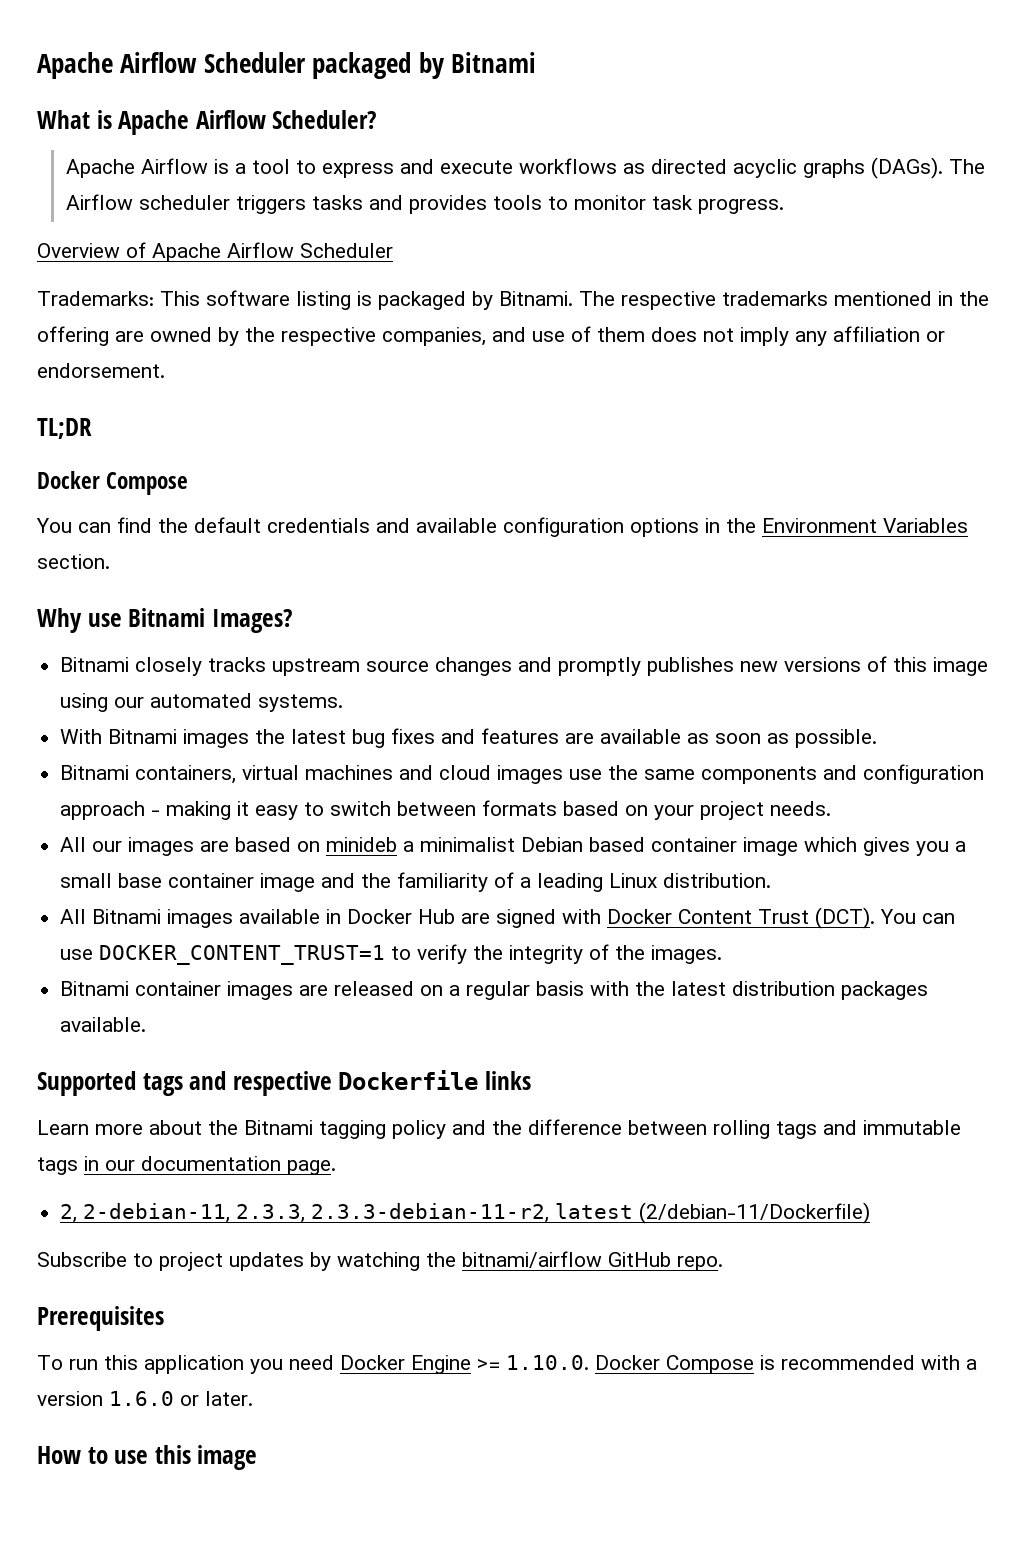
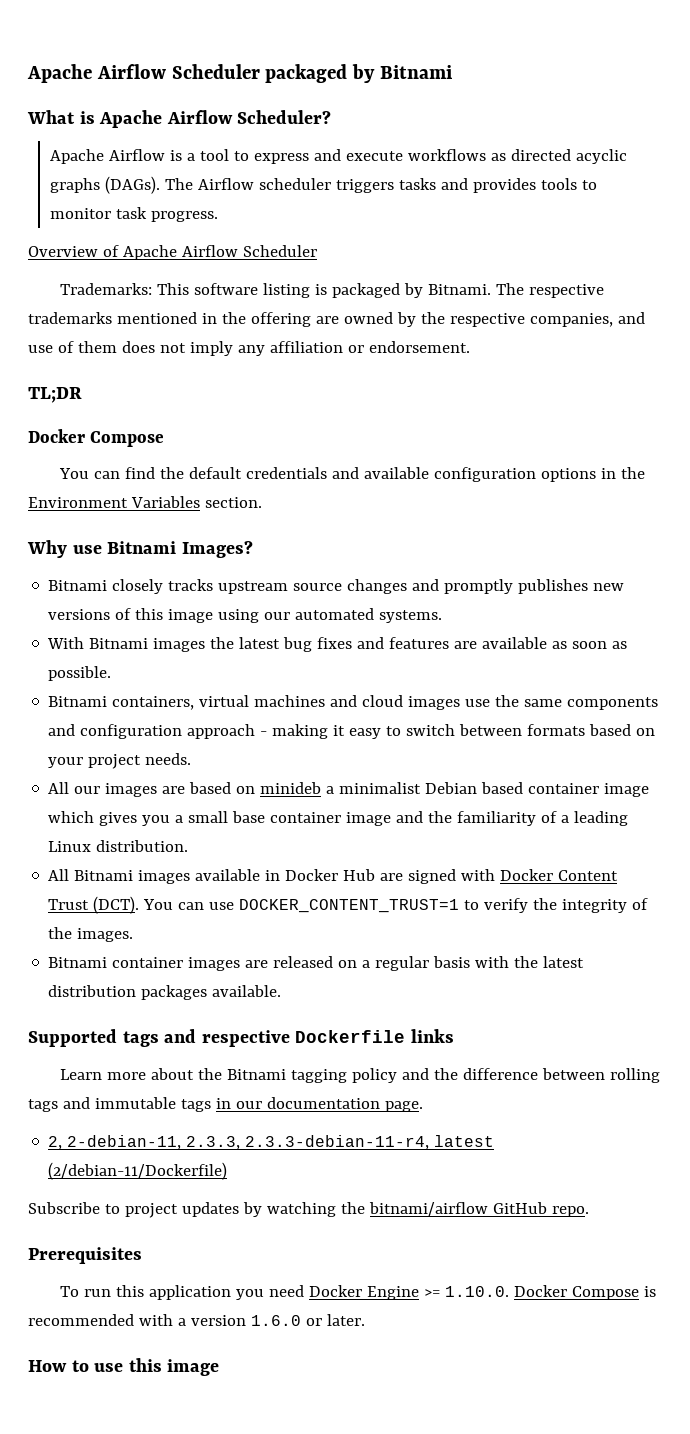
- 2, 2-debian-11, 2.3.3, 2.3.3-debian-11-r2, latest (2/debian-11/Dockerfile)
+ 2, 2-debian-11, 2.3.3, 2.3.3-debian-11-r4, latest (2/debian-11/Dockerfile)

